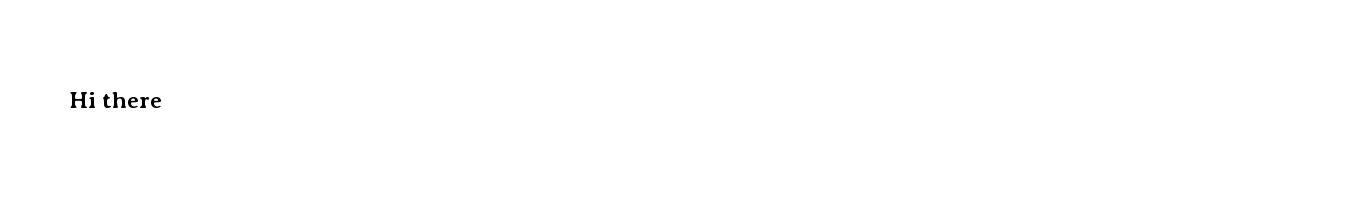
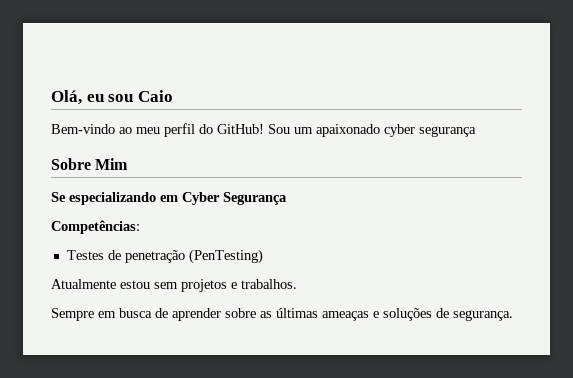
- Hi there
+ Olá, eu sou Caio
+ Bem-vindo ao meu perfil do GitHub! Sou um apaixonado cyber segurança
+ Sobre Mim
+ Se especializando em Cyber Segurança
+ Competências:
+ Testes de penetração (PenTesting)
+ Atualmente estou sem projetos e trabalhos.
+ Sempre em busca de aprender sobre as últimas ameaças e soluções de segurança.

